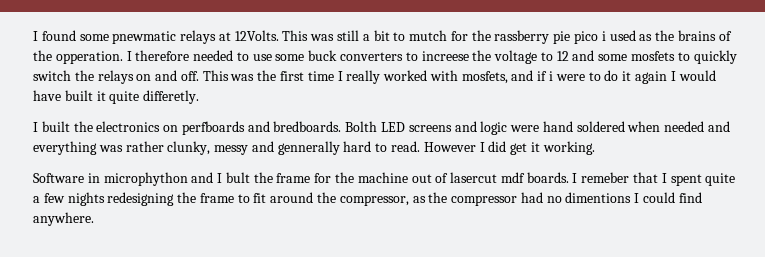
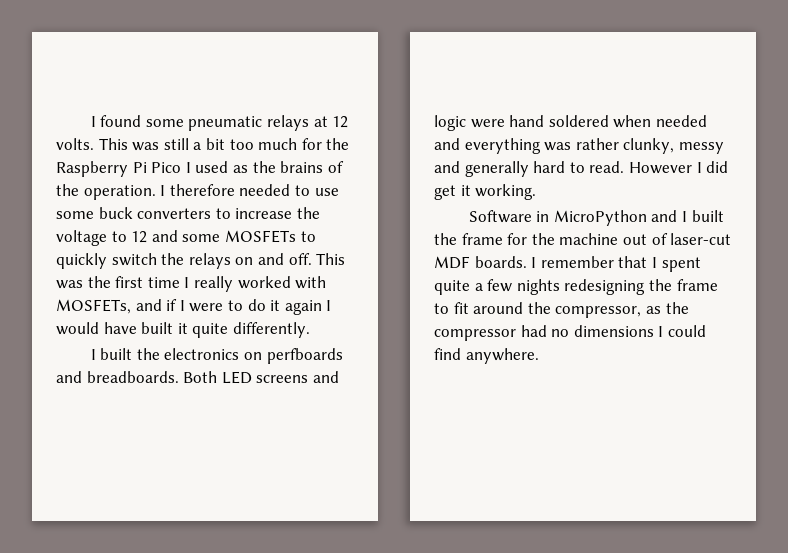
- I found some pnewmatic relays at 12Volts.
+ I found some pneumatic relays at 12 volts.
- This was still a bit to mutch for the rassberry pie pico i used as the brains of the opperation.
+ This was still a bit too much for the Raspberry Pi Pico I used as the brains of the operation.
- I therefore needed to use some buck converters to increese the voltage to 12 and some mosfets to quickly switch the relays on and off.
+ I therefore needed to use some buck converters to increase the voltage to 12 and some MOSFETs to quickly switch the relays on and off.
- This was the first time I really worked with mosfets, and if i were to do it again I would have built it quite differetly.
+ This was the first time I really worked with MOSFETs, and if I were to do it again I would have built it quite differently.
- I built the electronics on perfboards and bredboards. Bolth LED screens and logic were hand soldered when needed and everything was rather clunky, messy and gennerally hard to read.
+ I built the electronics on perfboards and breadboards. Both LED screens and logic were hand soldered when needed and everything was rather clunky, messy and generally hard to read.
- Software in microphython and I bult the frame for the machine out of lasercut mdf boards.
+ Software in MicroPython and I built the frame for the machine out of laser-cut MDF boards.
- I remeber that I spent quite a few nights redesigning the frame to fit around the compressor, as the compressor had no dimentions I could find anywhere.
+ I remember that I spent quite a few nights redesigning the frame to fit around the compressor, as the compressor had no dimensions I could find anywhere.

